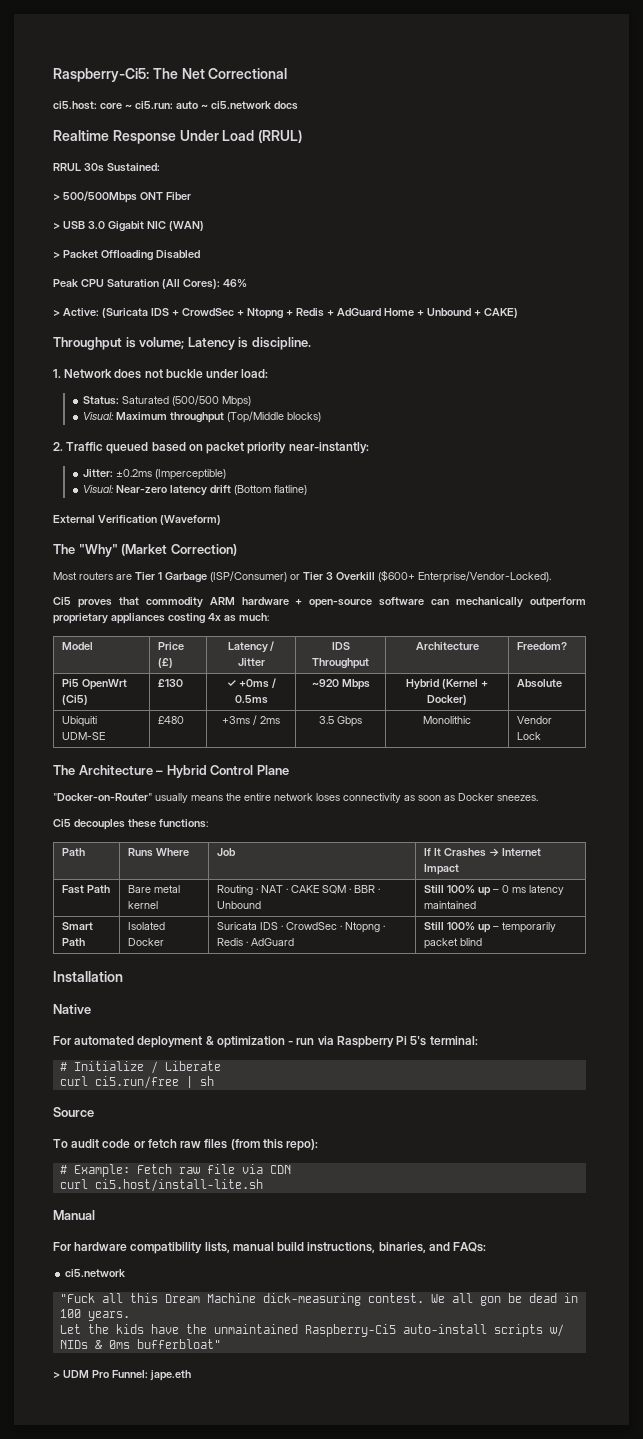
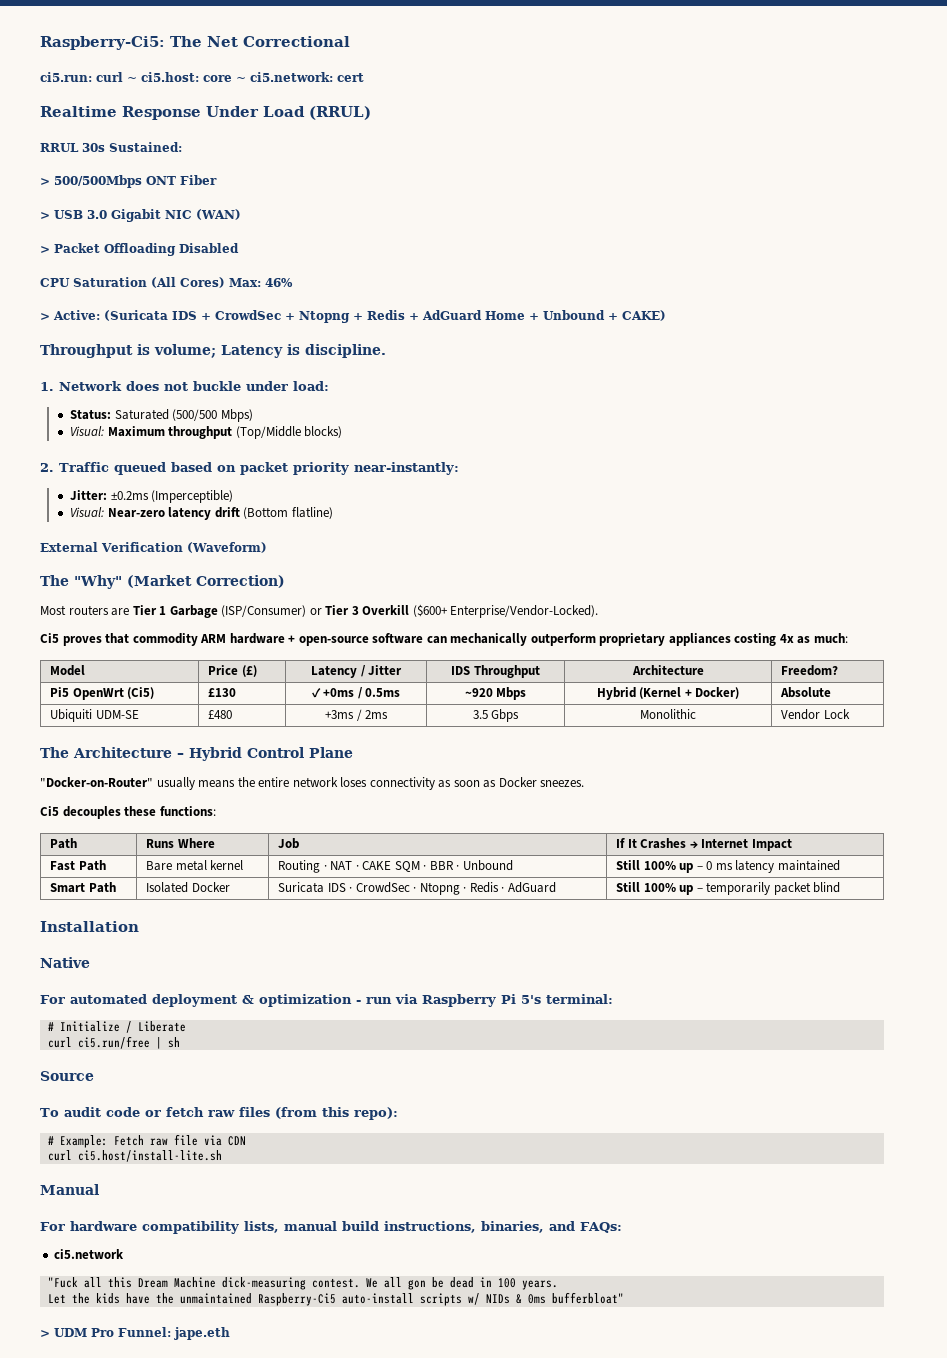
- ci5.host: core ~ ci5.run: auto ~ ci5.network docs
+ ci5.run: curl ~ ci5.host: core ~ ci5.network: cert
- Peak CPU Saturation (All Cores): 46%
+ CPU Saturation (All Cores) Max: 46%

